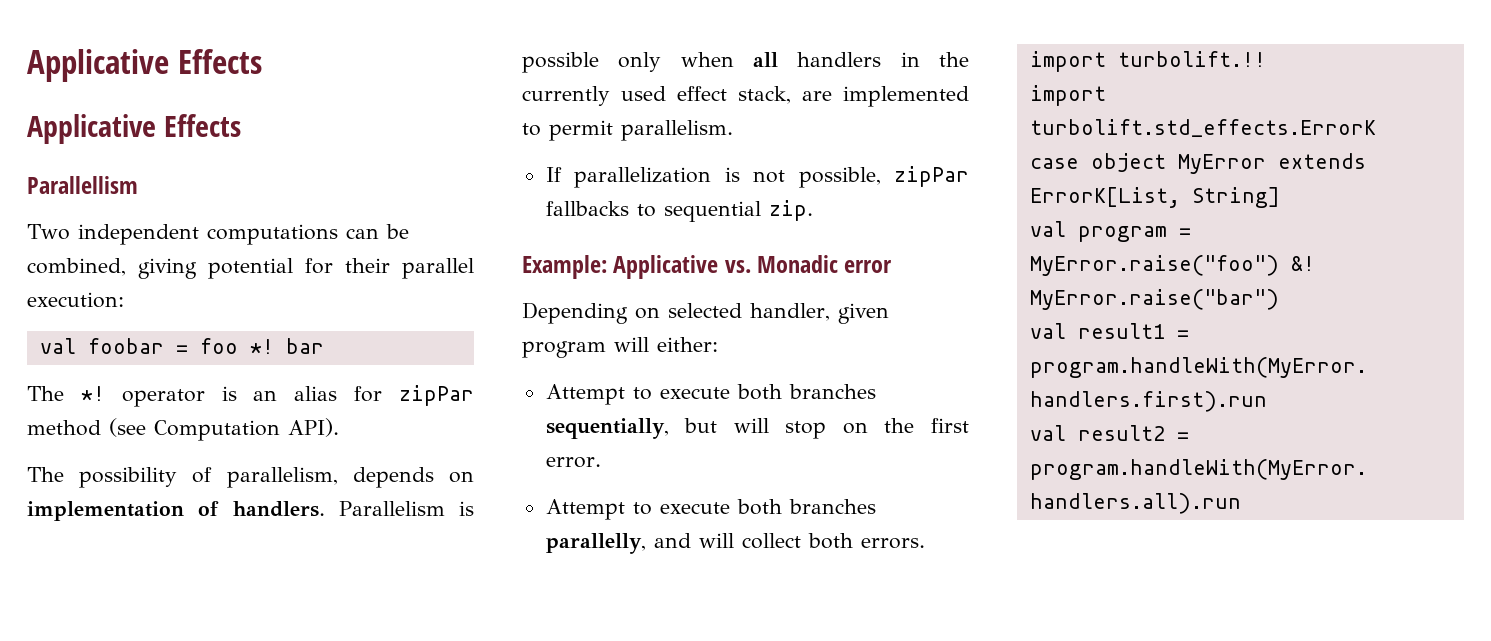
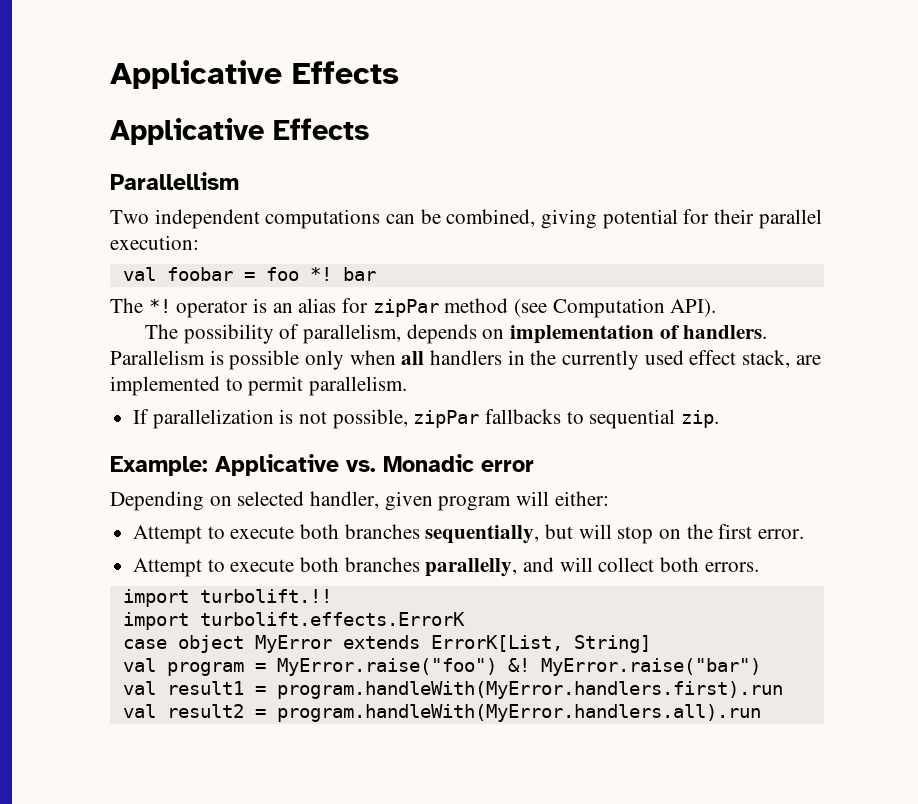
- import turbolift.std_effects.ErrorK
+ import turbolift.effects.ErrorK

